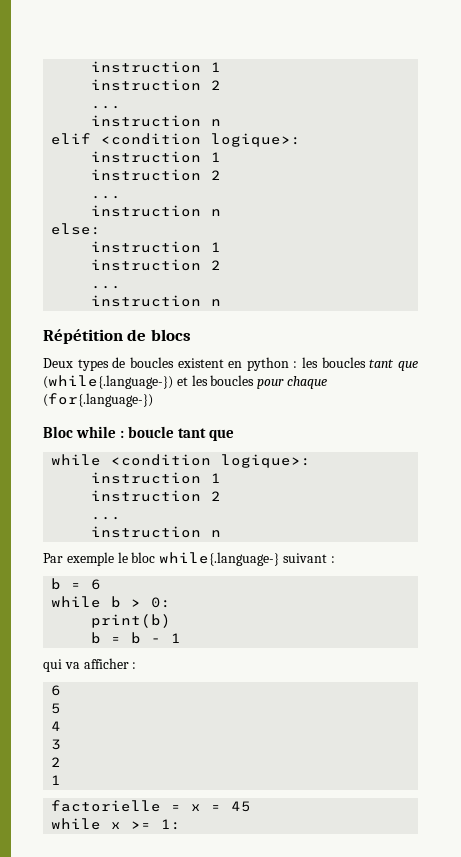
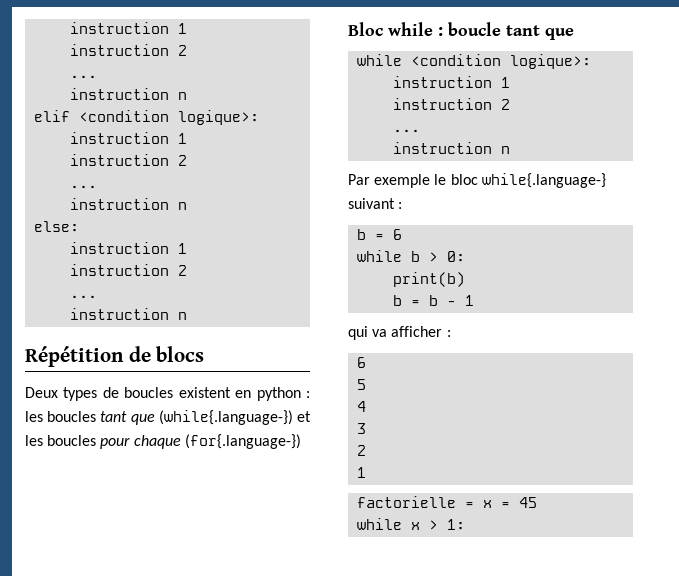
- while x >= 1:
+ while x > 1:

